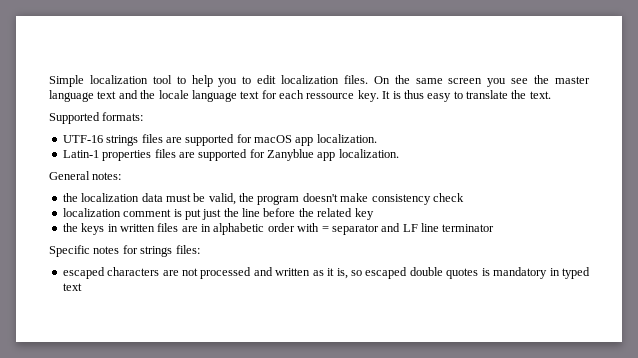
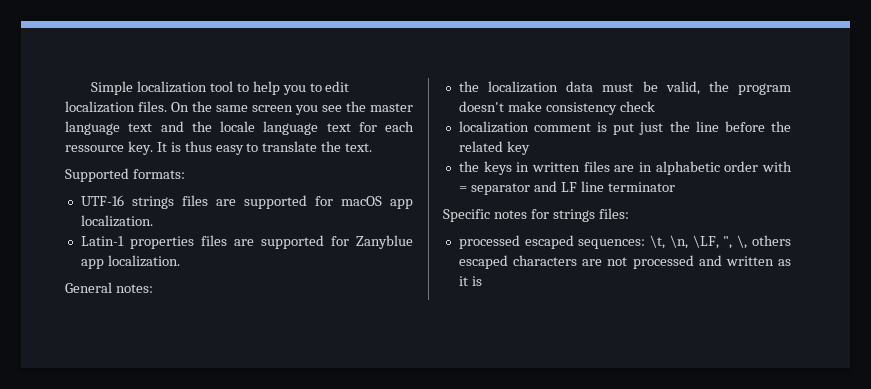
- escaped characters are not processed and written as it is, so escaped double quotes is mandatory in typed text
+ processed escaped sequences: \t, \n, \LF, ", \, others escaped characters are not processed and written as it is

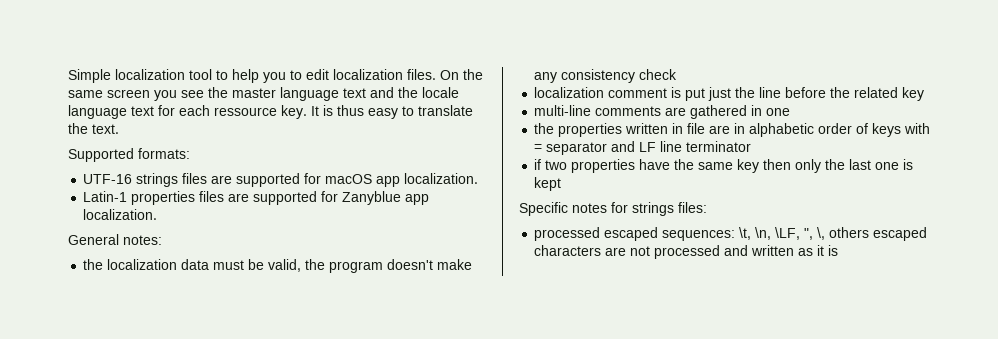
- the localization data must be valid, the program doesn't make consistency check
+ the localization data must be valid, the program doesn't make any consistency check
- the keys in written files are in alphabetic order with = separator and LF line terminator
+ multi-line comments are gathered in one
+ the properties written in file are in alphabetic order of keys with = separator and LF line terminator
+ if two properties have the same key then only the last one is kept

